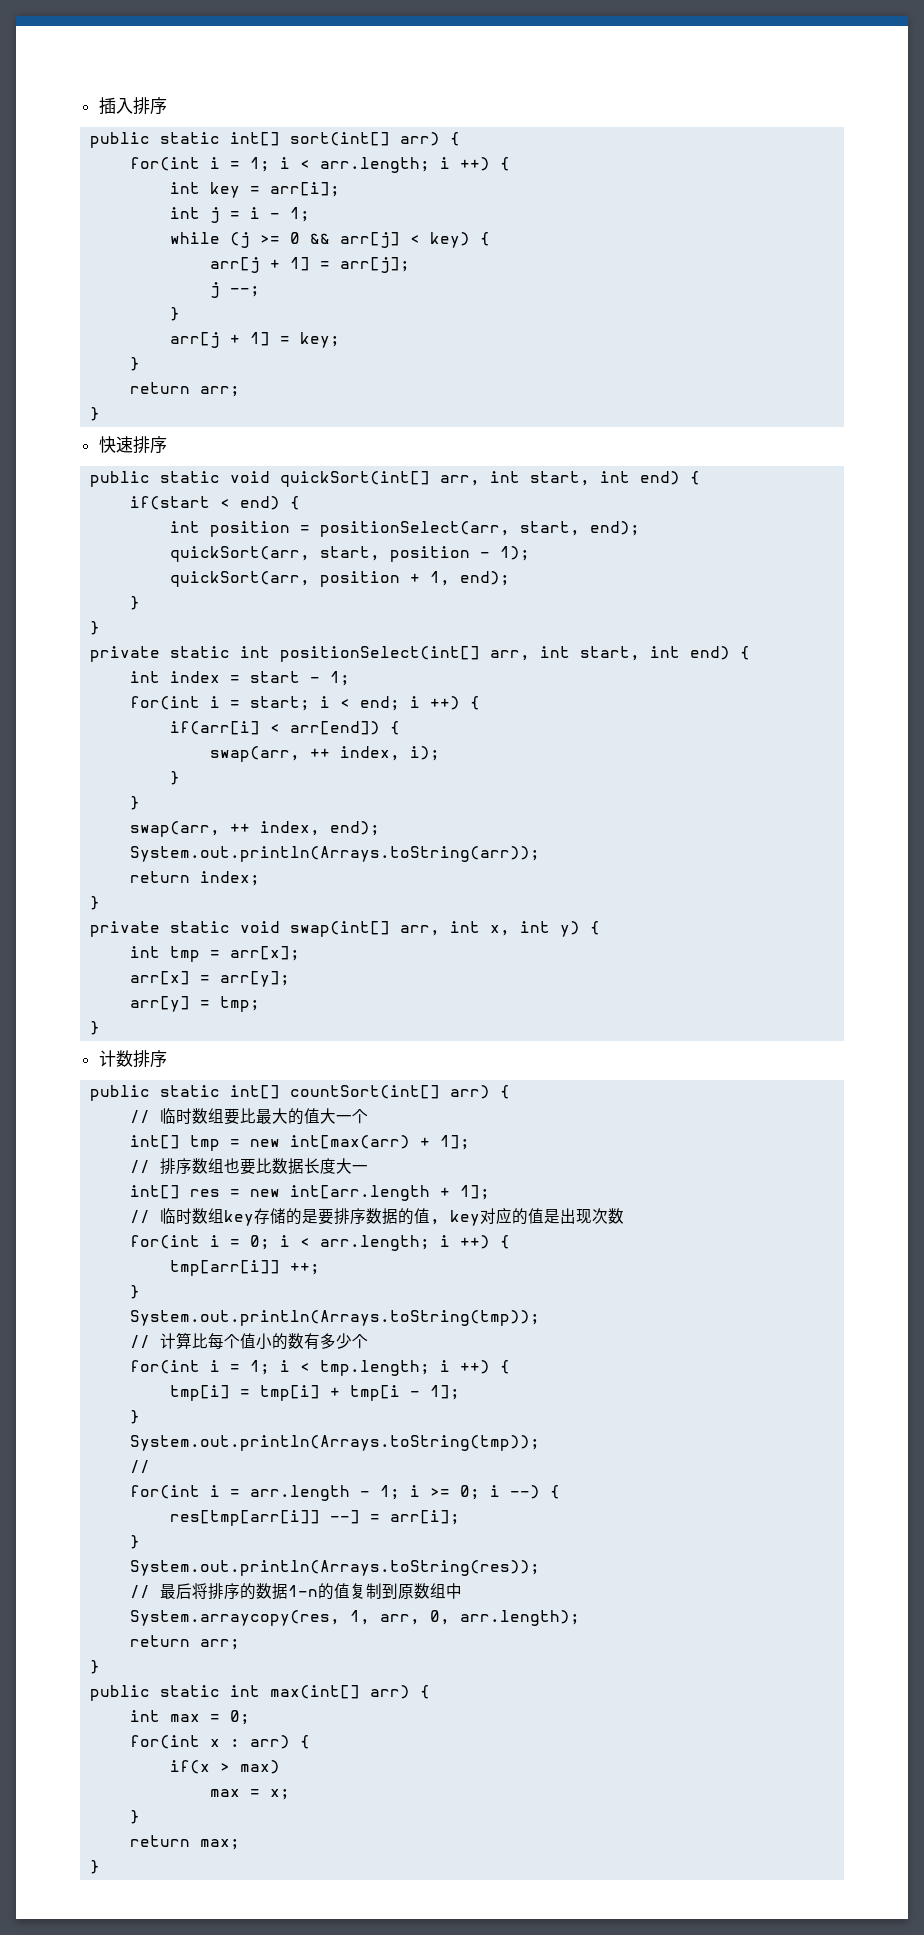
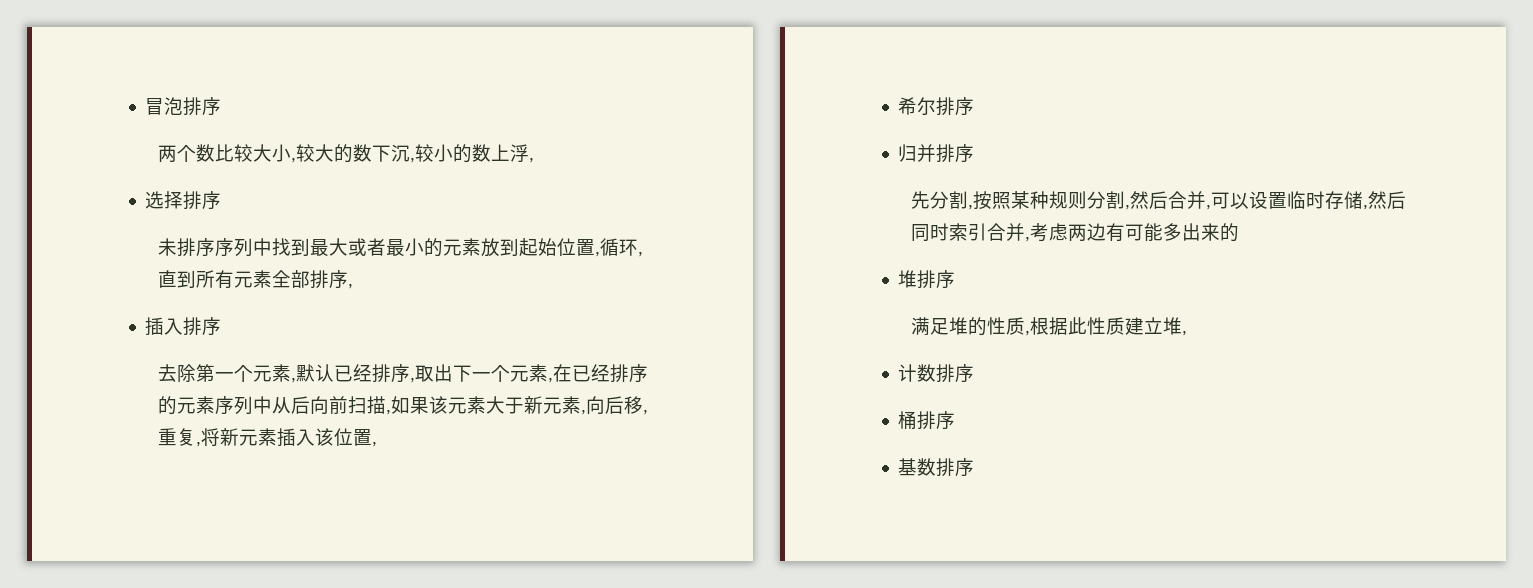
+ 冒泡排序
+ 两个数比较大小,较大的数下沉,较小的数上浮,
+ 选择排序
+ 未排序序列中找到最大或者最小的元素放到起始位置,循环,直到所有元素全部排序,
  插入排序
- public static int[] sort(int[] arr) {
- for(int i = 1; i < arr.length; i ++) {
- int key = arr[i];
- int j = i - 1;
- while (j >= 0 && arr[j] < key) {
- arr[j + 1] = arr[j];
- j --;
- }
- arr[j + 1] = key;
- }
- return arr;
- }
- 快速排序
- public static void quickSort(int[] arr, int start, int end) {
- if(start < end) {
- int position = positionSelect(arr, start, end);
- quickSort(arr, start, position - 1);
- quickSort(arr, position + 1, end);
- }
- }
- private static int positionSelect(int[] arr, int start, int end) {
- int index = start - 1;
- for(int i = start; i < end; i ++) {
- if(arr[i] < arr[end]) {
- swap(arr, ++ index, i);
- }
- }
- swap(arr, ++ index, end);
- System.out.println(Arrays.toString(arr));
- return index;
- }
- private static void swap(int[] arr, int x, int y) {
- int tmp = arr[x];
- arr[x] = arr[y];
- arr[y] = tmp;
- }
+ 去除第一个元素,默认已经排序,取出下一个元素,在已经排序的元素序列中从后向前扫描,如果该元素大于新元素,向后移,重复,将新元素插入该位置,
+ 希尔排序
+ 归并排序
+ 先分割,按照某种规则分割,然后合并,可以设置临时存储,然后同时索引合并,考虑两边有可能多出来的
+ 堆排序
+ 满足堆的性质,根据此性质建立堆,
  计数排序
- public static int[] countSort(int[] arr) {
- // 临时数组要比最大的值大一个
- int[] tmp = new int[max(arr) + 1];
- // 排序数组也要比数据长度大一
- int[] res = new int[arr.length + 1];
- // 临时数组key存储的是要排序数据的值, key对应的值是出现次数
- for(int i = 0; i < arr.length; i ++) {
- tmp[arr[i]] ++;
- }
- System.out.println(Arrays.toString(tmp));
- // 计算比每个值小的数有多少个
- for(int i = 1; i < tmp.length; i ++) {
- tmp[i] = tmp[i] + tmp[i - 1];
- }
- System.out.println(Arrays.toString(tmp));
- //
- for(int i = arr.length - 1; i >= 0; i --) {
- res[tmp[arr[i]] --] = arr[i];
- }
- System.out.println(Arrays.toString(res));
- // 最后将排序的数据1-n的值复制到原数组中
- System.arraycopy(res, 1, arr, 0, arr.length);
- return arr;
- }
- public static int max(int[] arr) {
- int max = 0;
- for(int x : arr) {
- if(x > max)
- max = x;
- }
- return max;
- }
+ 桶排序
+ 基数排序

